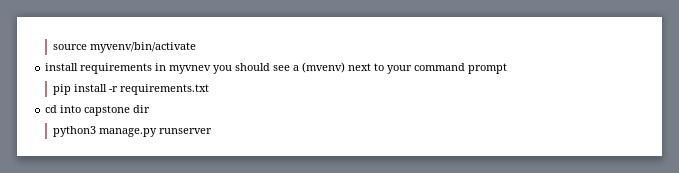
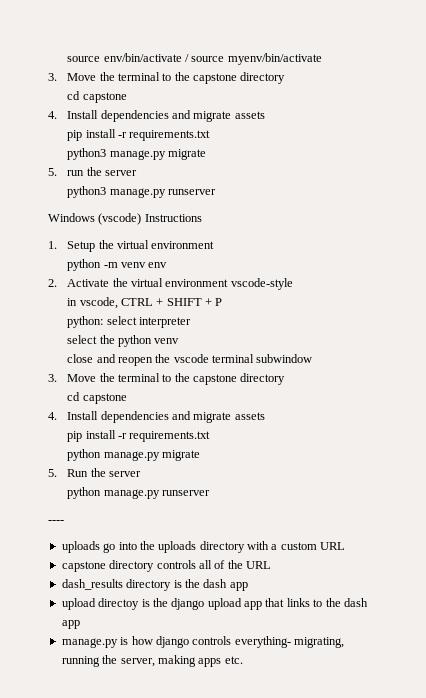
- source myvenv/bin/activate
- install requirements in myvnev you should see a (mvenv) next to your command prompt
+ source env/bin/activate / source myenv/bin/activate
+ 3. Move the terminal to the capstone directory
+ cd capstone
+ 4. Install dependencies and migrate assets
  pip install -r requirements.txt
- cd into capstone dir
+ python3 manage.py migrate
+ 5. run the server
  python3 manage.py runserver
+ Windows (vscode) Instructions
+ 1. Setup the virtual environment
+ python -m venv env
+ 2. Activate the virtual environment vscode-style
+ in vscode, CTRL + SHIFT + P
+ python: select interpreter
+ select the python venv
+ close and reopen the vscode terminal subwindow
+ 3. Move the terminal to the capstone directory
+ cd capstone
+ 4. Install dependencies and migrate assets
+ pip install -r requirements.txt
+ python manage.py migrate
+ 5. Run the server
+ python manage.py runserver
+ ----
+ uploads go into the uploads directory with a custom URL
+ capstone directory controls all of the URL
+ dash_results directory is the dash app
+ upload directoy is the django upload app that links to the dash app
+ manage.py is how django controls everything- migrating, running the server, making apps etc.

